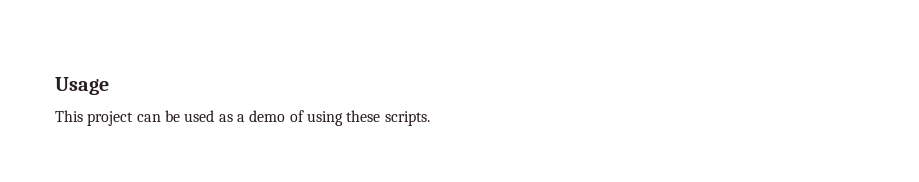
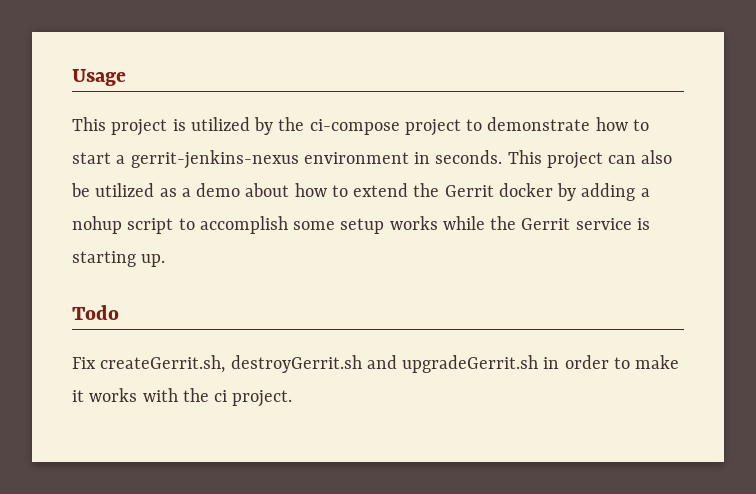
- This project can be used as a demo of using these scripts.
+ This project is utilized by the ci-compose project to demonstrate how to start a gerrit-jenkins-nexus environment in seconds. This project can also be utilized as a demo about how to extend the Gerrit docker by adding a nohup script to accomplish some setup works while the Gerrit service is starting up.
+ Todo
+ Fix createGerrit.sh, destroyGerrit.sh and upgradeGerrit.sh in order to make it works with the ci project.

